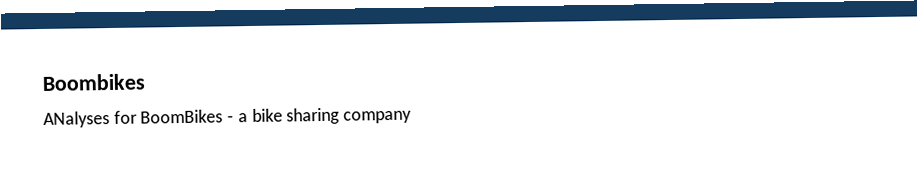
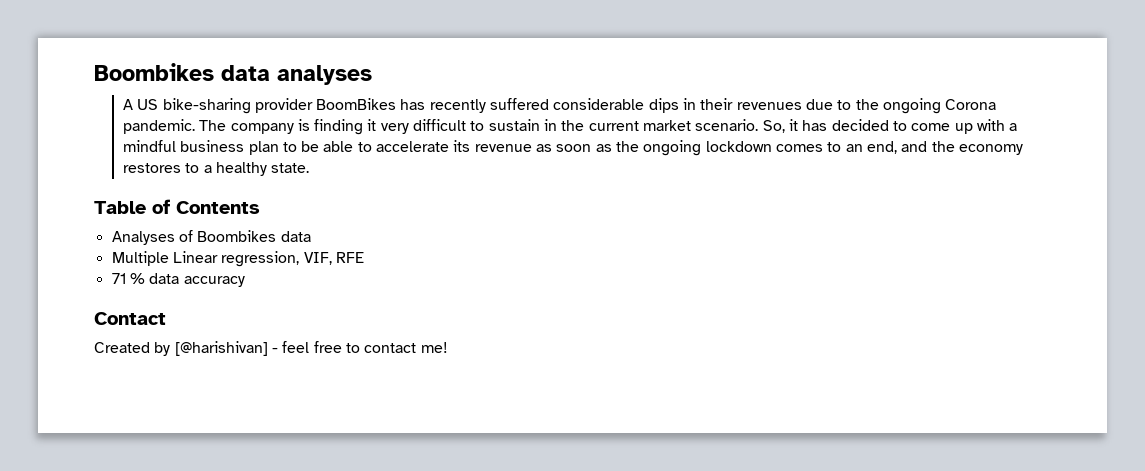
- Boombikes
- ANalyses for BoomBikes - a bike sharing company
+ Boombikes data analyses
+ A US bike-sharing provider BoomBikes has recently suffered considerable dips in their revenues due to the ongoing Corona pandemic. The company is finding it very difficult to sustain in the current market scenario. So, it has decided to come up with a mindful business plan to be able to accelerate its revenue as soon as the ongoing lockdown comes to an end, and the economy restores to a healthy state.
+ Table of Contents
+ Analyses of Boombikes data
+ Multiple Linear regression, VIF, RFE
+ 71 % data accuracy
+ Contact
+ Created by [@harishivan] - feel free to contact me!

